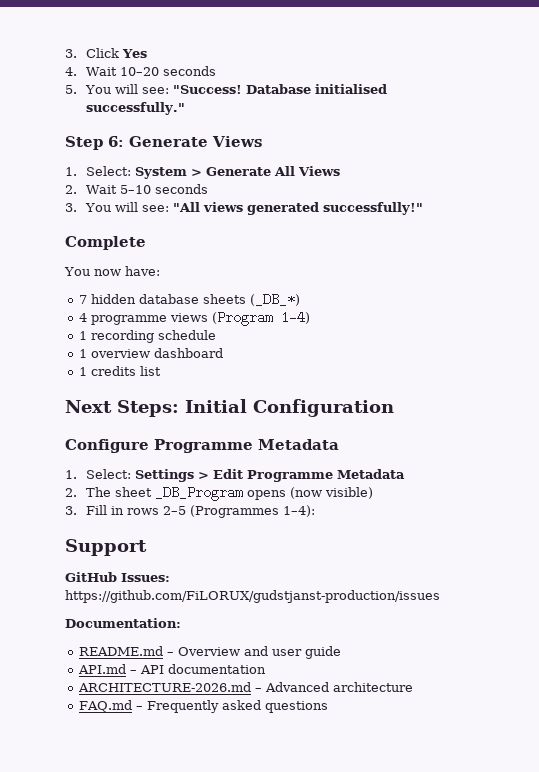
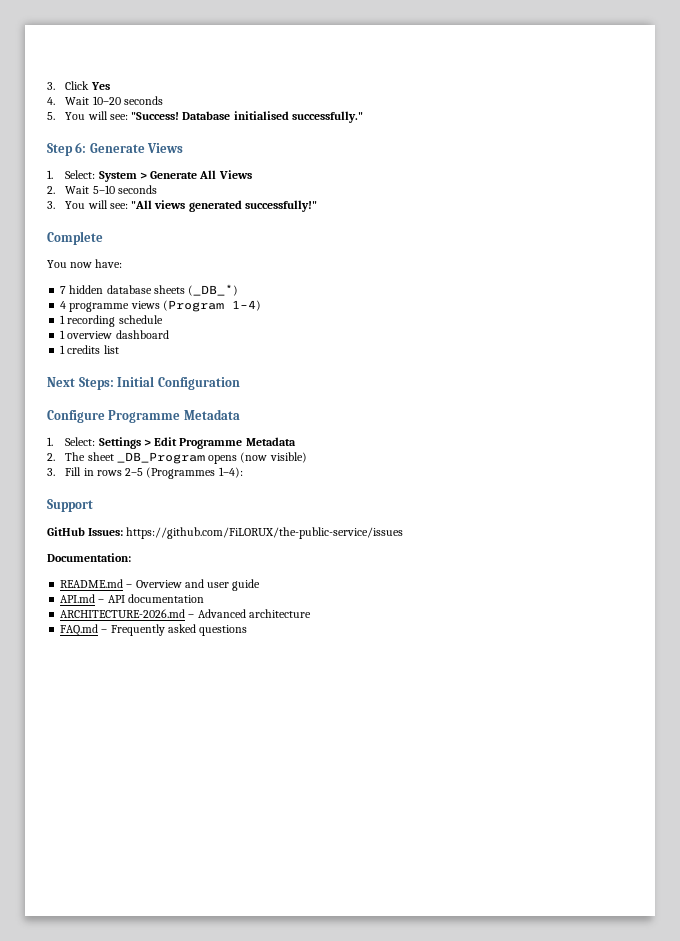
- GitHub Issues: https://github.com/FiLORUX/gudstjanst-production/issues
+ GitHub Issues: https://github.com/FiLORUX/the-public-service/issues

